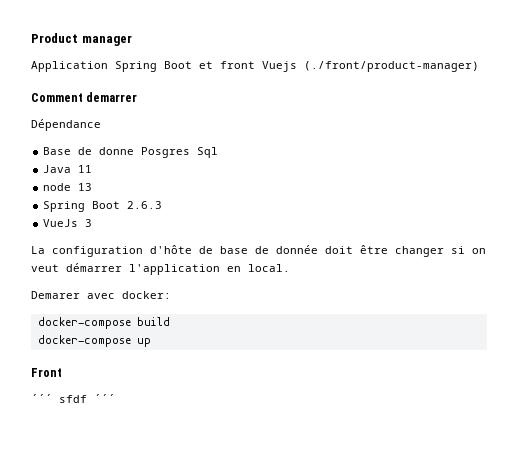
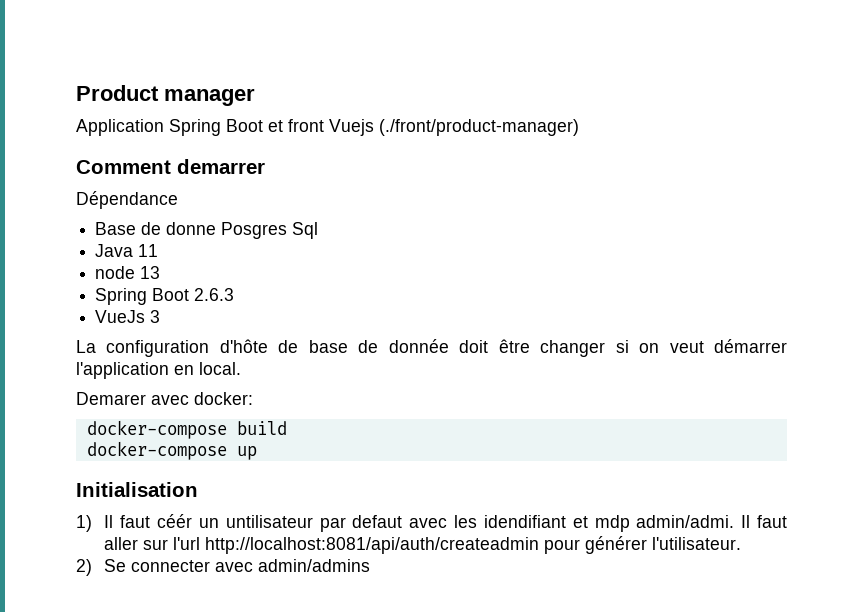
- Front
- ´´´ sfdf ´´´
+ Initialisation
+ 1) Il faut céér un untilisateur par defaut avec les idendifiant et mdp admin/admi. Il faut aller sur l'url http://localhost:8081/api/auth/createadmin pour générer l'utilisateur.
+ 2) Se connecter avec admin/admins

